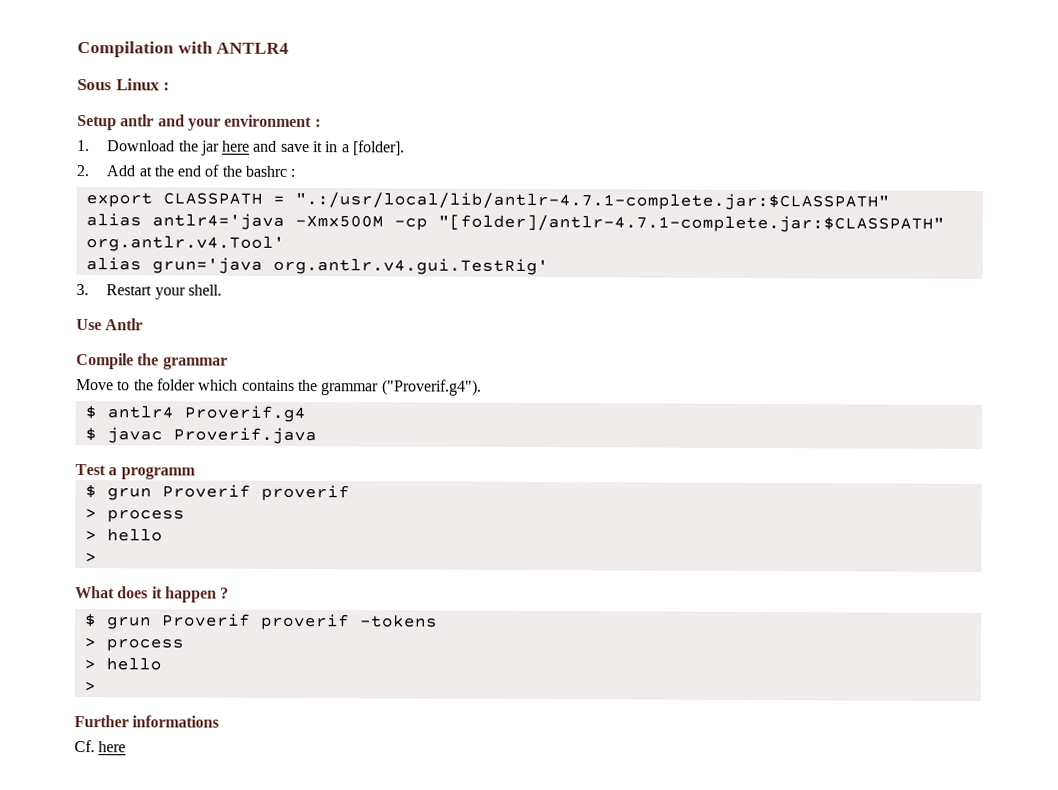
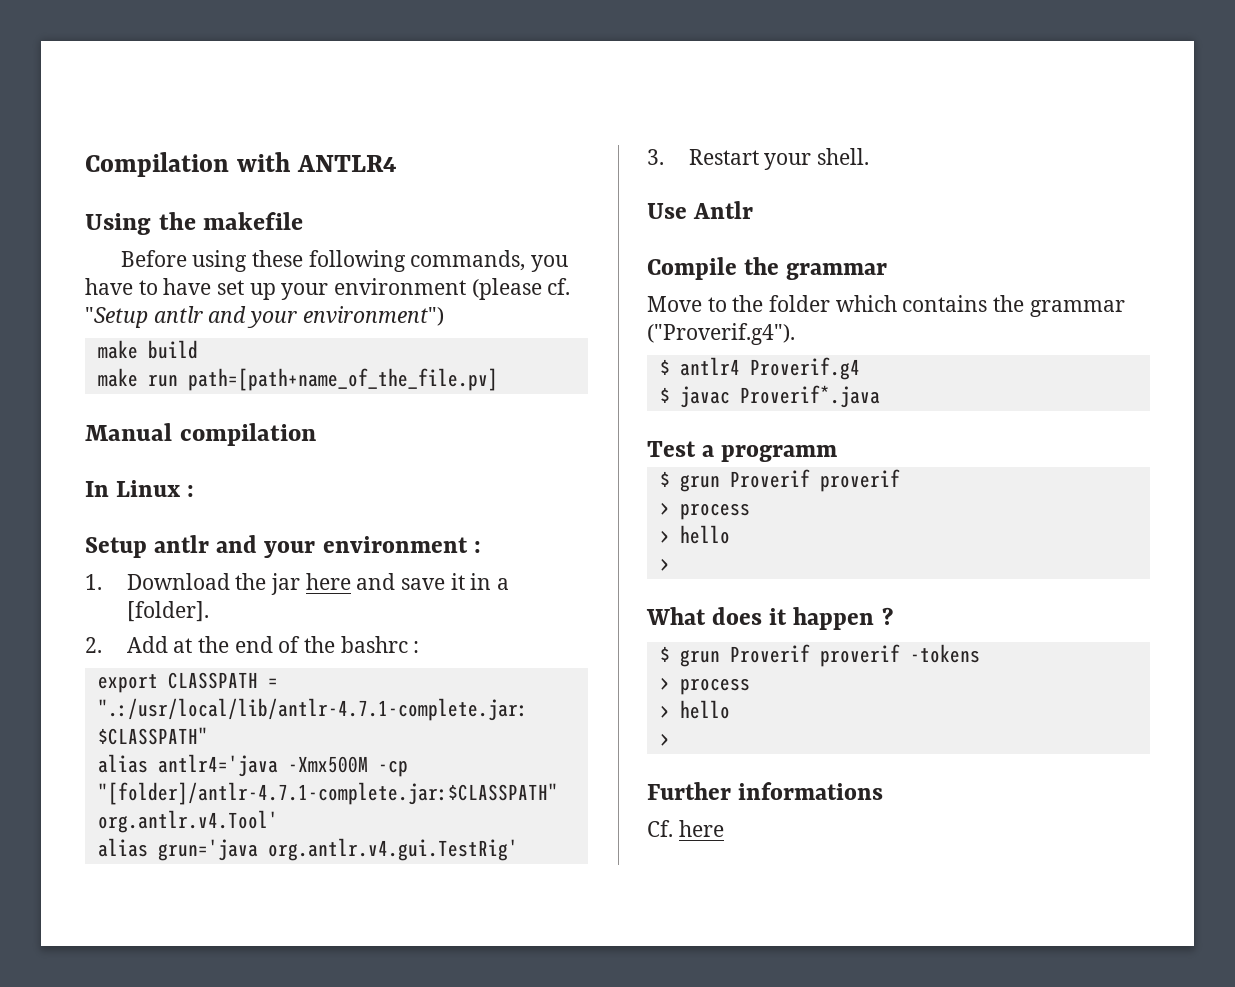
- Sous Linux :
+ Using the makefile
+ Before using these following commands, you have to have set up your environment (please cf. "Setup antlr and your environment")
+ make build
+ make run path=[path+name_of_the_file.pv]
+ Manual compilation
+ In Linux :
- $ javac Proverif.java
+ $ javac Proverif*.java

